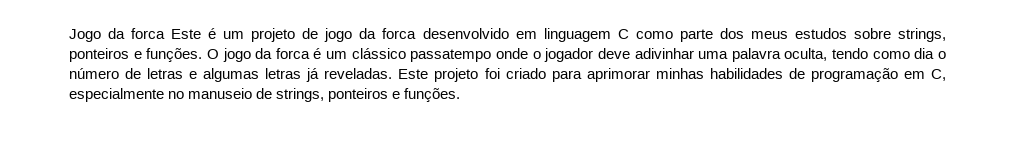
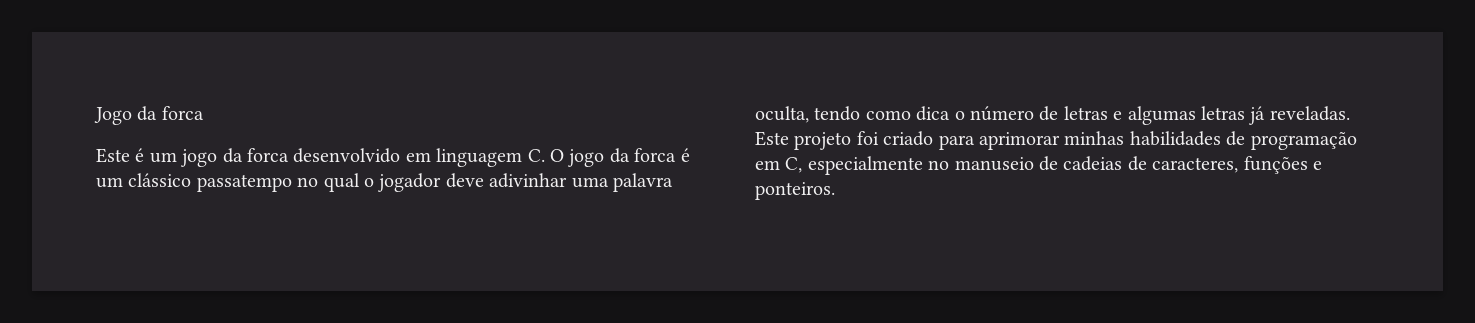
- Jogo da forca Este é um projeto de jogo da forca desenvolvido em linguagem C como parte dos meus estudos sobre strings, ponteiros e funções. O jogo da forca é um clássico passatempo onde o jogador deve adivinhar uma palavra oculta, tendo como dia o número de letras e algumas letras já reveladas.
+ Jogo da forca
+ Este é um jogo da forca desenvolvido em linguagem C. O jogo da forca é um clássico passatempo no qual o jogador deve adivinhar uma palavra oculta, tendo como dica o número de letras e algumas letras já reveladas.
- Este projeto foi criado para aprimorar minhas habilidades de programação em C, especialmente no manuseio de strings, ponteiros e funções.
+ Este projeto foi criado para aprimorar minhas habilidades de programação em C, especialmente no manuseio de cadeias de caracteres, funções e ponteiros.

